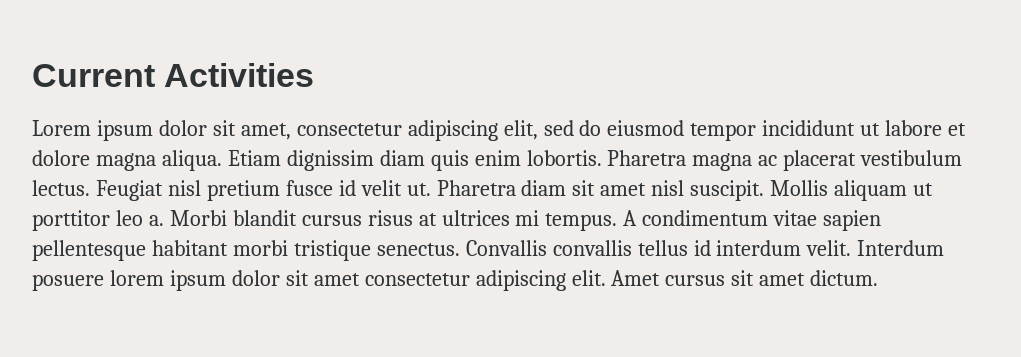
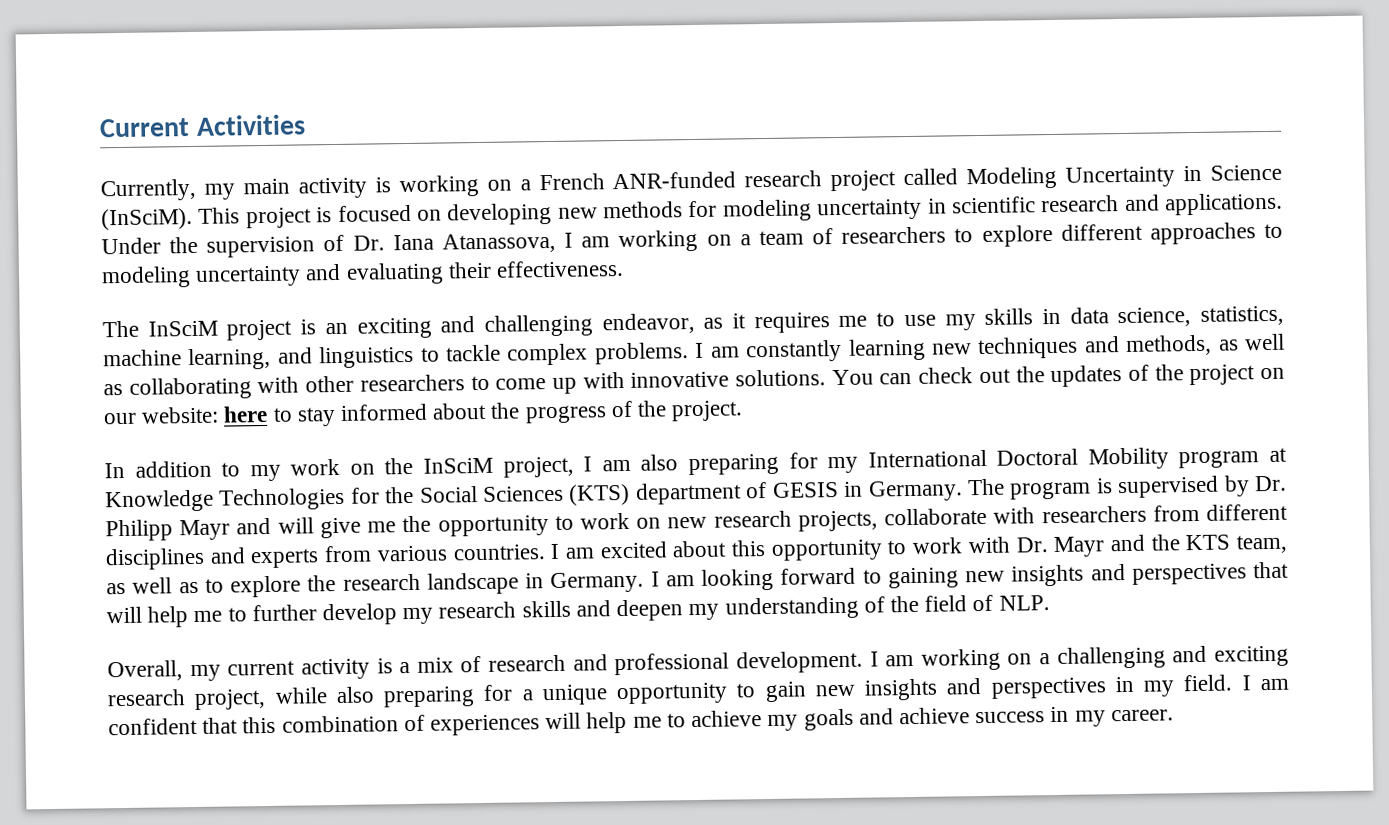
- Lorem ipsum dolor sit amet, consectetur adipiscing elit, sed do eiusmod tempor incididunt ut labore et dolore magna aliqua. Etiam dignissim diam quis enim lobortis. Pharetra magna ac placerat vestibulum lectus. Feugiat nisl pretium fusce id velit ut. Pharetra diam sit amet nisl suscipit. Mollis aliquam ut porttitor leo a. Morbi blandit cursus risus at ultrices mi tempus. A condimentum vitae sapien pellentesque habitant morbi tristique senectus. Convallis convallis tellus id interdum velit. Interdum posuere lorem ipsum dolor sit amet consectetur adipiscing elit. Amet cursus sit amet dictum.
+ Currently, my main activity is working on a French ANR-funded research project called Modeling Uncertainty in Science (InSciM). This project is focused on developing new methods for modeling uncertainty in scientific research and applications. Under the supervision of Dr. Iana Atanassova, I am working on a team of researchers to explore different approaches to modeling uncertainty and evaluating their effectiveness.
+ The InSciM project is an exciting and challenging endeavor, as it requires me to use my skills in data science, statistics, machine learning, and linguistics to tackle complex problems. I am constantly learning new techniques and methods, as well as collaborating with other researchers to come up with innovative solutions. You can check out the updates of the project on our website: here to stay informed about the progress of the project.
+ In addition to my work on the InSciM project, I am also preparing for my International Doctoral Mobility program at Knowledge Technologies for the Social Sciences (KTS) department of GESIS in Germany. The program is supervised by Dr. Philipp Mayr and will give me the opportunity to work on new research projects, collaborate with researchers from different disciplines and experts from various countries. I am excited about this opportunity to work with Dr. Mayr and the KTS team, as well as to explore the research landscape in Germany. I am looking forward to gaining new insights and perspectives that will help me to further develop my research skills and deepen my understanding of the field of NLP.
+ Overall, my current activity is a mix of research and professional development. I am working on a challenging and exciting research project, while also preparing for a unique opportunity to gain new insights and perspectives in my field. I am confident that this combination of experiences will help me to achieve my goals and achieve success in my career.

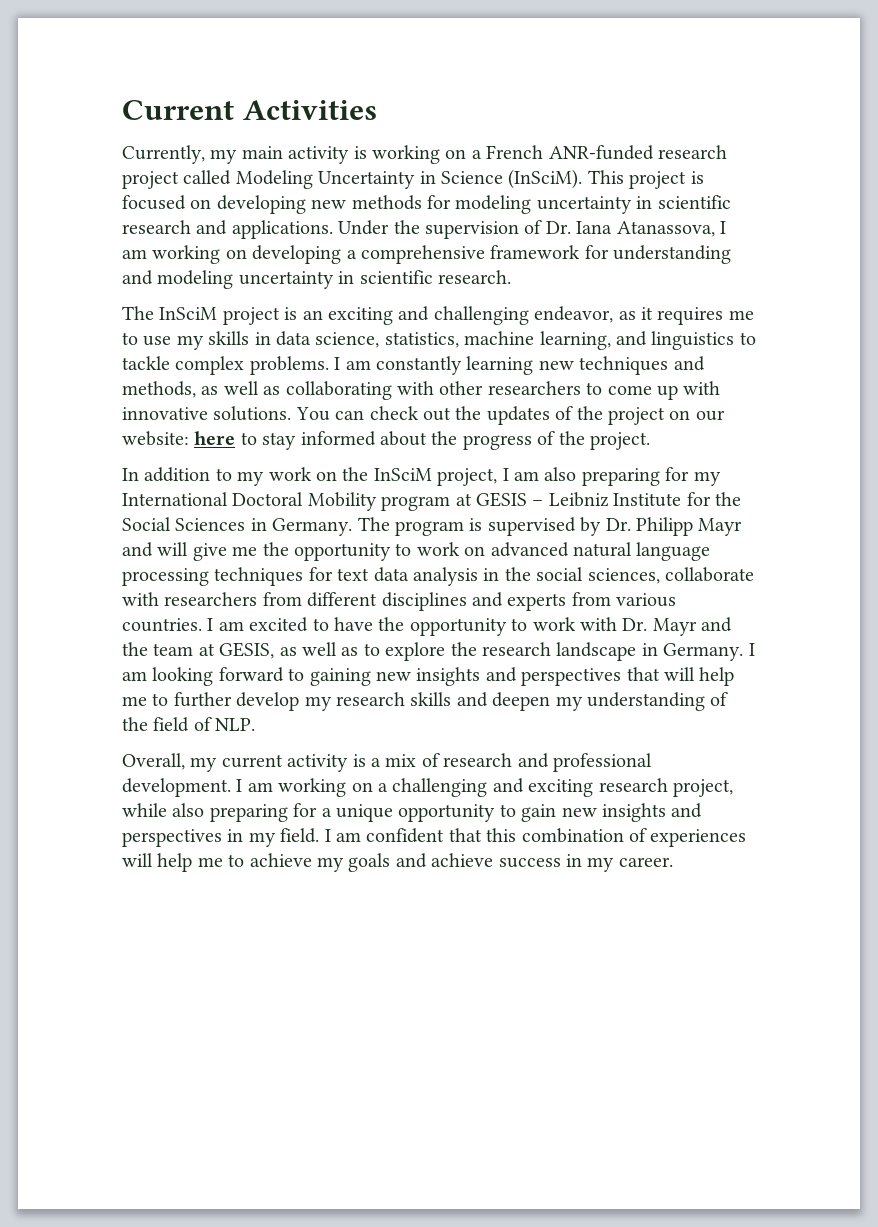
- Under the supervision of Dr. Iana Atanassova, I am working on a team of researchers to explore different approaches to modeling uncertainty and evaluating their effectiveness.
+ Under the supervision of Dr. Iana Atanassova, I am working on developing a comprehensive framework for understanding and modeling uncertainty in scientific research.
- In addition to my work on the InSciM project, I am also preparing for my International Doctoral Mobility program at Knowledge Technologies for the Social Sciences (KTS) department of GESIS in Germany.
+ In addition to my work on the InSciM project, I am also preparing for my International Doctoral Mobility program at GESIS – Leibniz Institute for the Social Sciences in Germany.
- The program is supervised by Dr. Philipp Mayr and will give me the opportunity to work on new research projects, collaborate with researchers from different disciplines and experts from various countries.
+ The program is supervised by Dr. Philipp Mayr and will give me the opportunity to work on advanced natural language processing techniques for text data analysis in the social sciences, collaborate with researchers from different disciplines and experts from various countries.
- I am excited about this opportunity to work with Dr. Mayr and the KTS team, as well as to explore the research landscape in Germany.
+ I am excited to have the opportunity to work with Dr. Mayr and the team at GESIS, as well as to explore the research landscape in Germany.

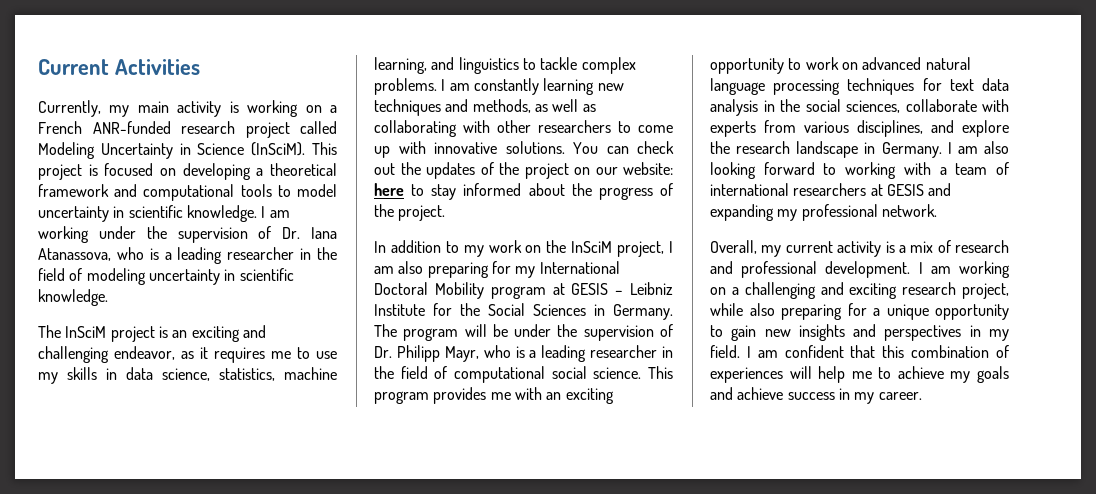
- This project is focused on developing new methods for modeling uncertainty in scientific research and applications. Under the supervision of Dr. Iana Atanassova, I am working on developing a comprehensive framework for understanding and modeling uncertainty in scientific research.
+ This project is focused on developing a theoretical framework and computational tools to model uncertainty in scientific knowledge. I am working under the supervision of Dr. Iana Atanassova, who is a leading researcher in the field of modeling uncertainty in scientific knowledge.
- The program is supervised by Dr. Philipp Mayr and will give me the opportunity to work on advanced natural language processing techniques for text data analysis in the social sciences, collaborate with researchers from different disciplines and experts from various countries. I am excited to have the opportunity to work with Dr. Mayr and the team at GESIS, as well as to explore the research landscape in Germany.
+ The program will be under the supervision of Dr. Philipp Mayr, who is a leading researcher in the field of computational social science. This program provides me with an exciting opportunity to work on advanced natural language processing techniques for text data analysis in the social sciences, collaborate with experts from various disciplines, and explore the research landscape in Germany.
- I am looking forward to gaining new insights and perspectives that will help me to further develop my research skills and deepen my understanding of the field of NLP.
+ I am also looking forward to working with a team of international researchers at GESIS and expanding my professional network.

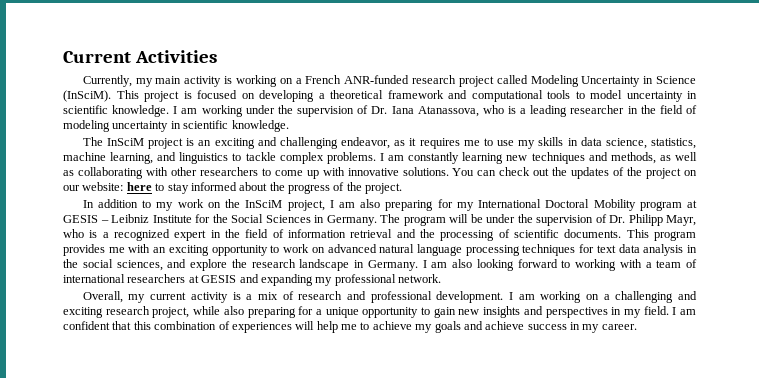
- The program will be under the supervision of Dr. Philipp Mayr, who is a leading researcher in the field of computational social science.
+ The program will be under the supervision of Dr. Philipp Mayr, who is a recognized expert in the field of information retrieval and the processing of scientific documents.
- This program provides me with an exciting opportunity to work on advanced natural language processing techniques for text data analysis in the social sciences, collaborate with experts from various disciplines, and explore the research landscape in Germany.
+ This program provides me with an exciting opportunity to work on advanced natural language processing techniques for text data analysis in the social sciences, and explore the research landscape in Germany.

